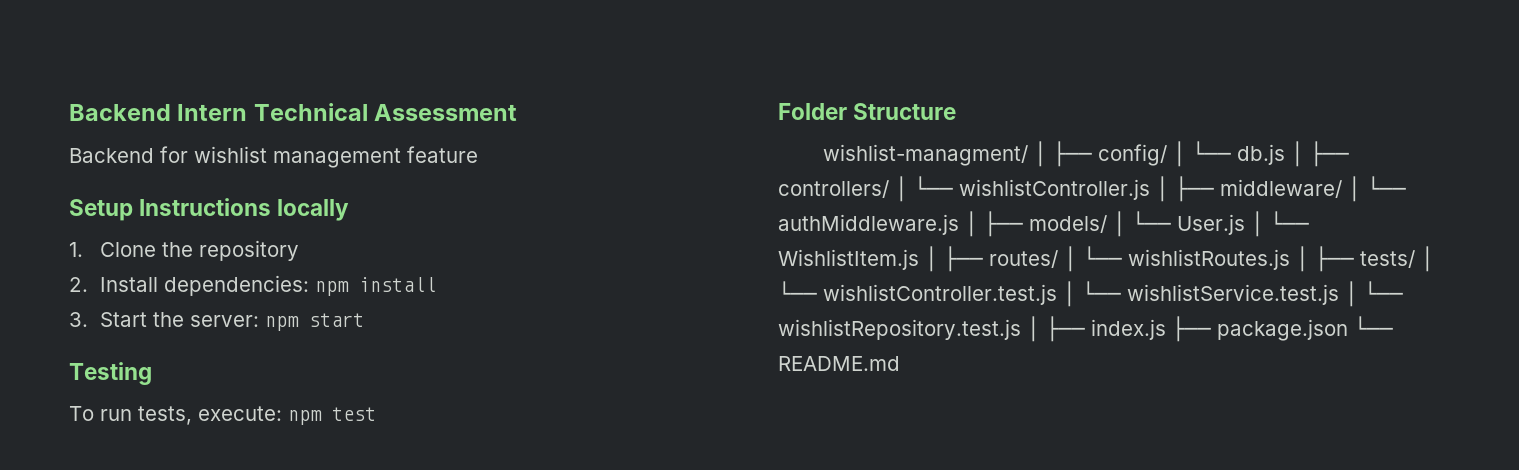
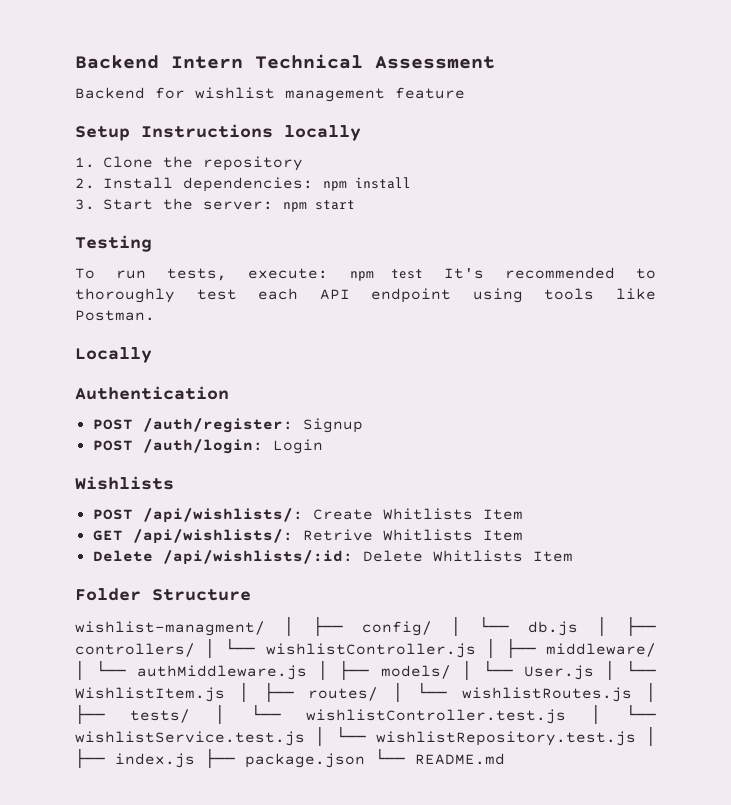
- To run tests, execute: npm test
+ To run tests, execute: npm test It's recommended to thoroughly test each API endpoint using tools like Postman.
+ Locally
+ Authentication
+ POST /auth/register: Signup
+ POST /auth/login: Login
+ Wishlists
+ POST /api/wishlists/: Create Whitlists Item
+ GET /api/wishlists/: Retrive Whitlists Item
+ Delete /api/wishlists/:id: Delete Whitlists Item

